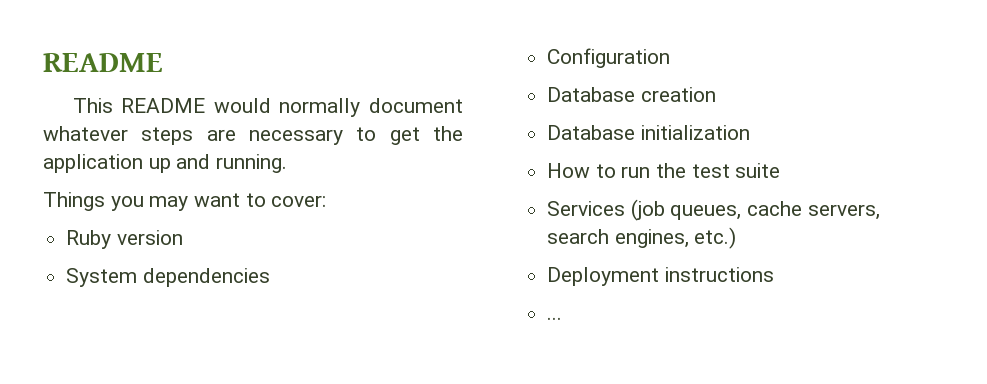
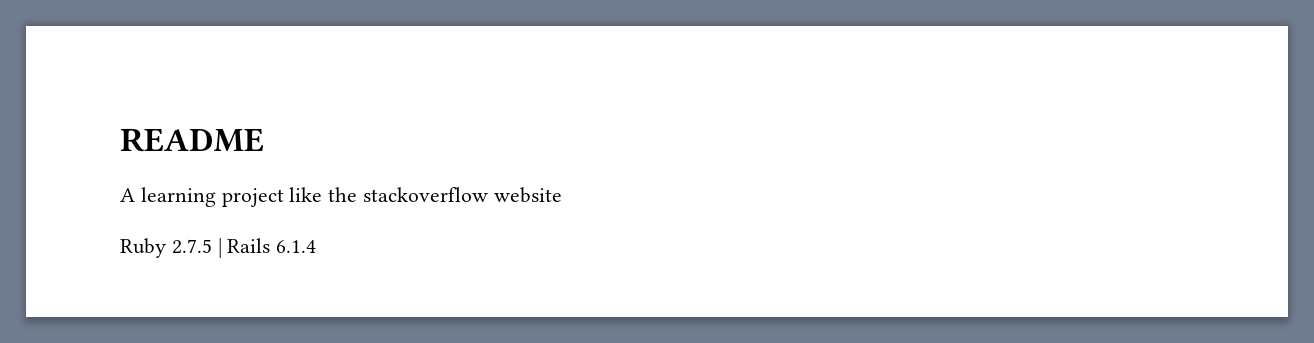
- This README would normally document whatever steps are necessary to get the application up and running.
- Things you may want to cover:
- Ruby version
- System dependencies
- Configuration
- Database creation
- Database initialization
- How to run the test suite
- Services (job queues, cache servers, search engines, etc.)
- Deployment instructions
- ...
+ A learning project like the stackoverflow website
+ Ruby 2.7.5 | Rails 6.1.4

